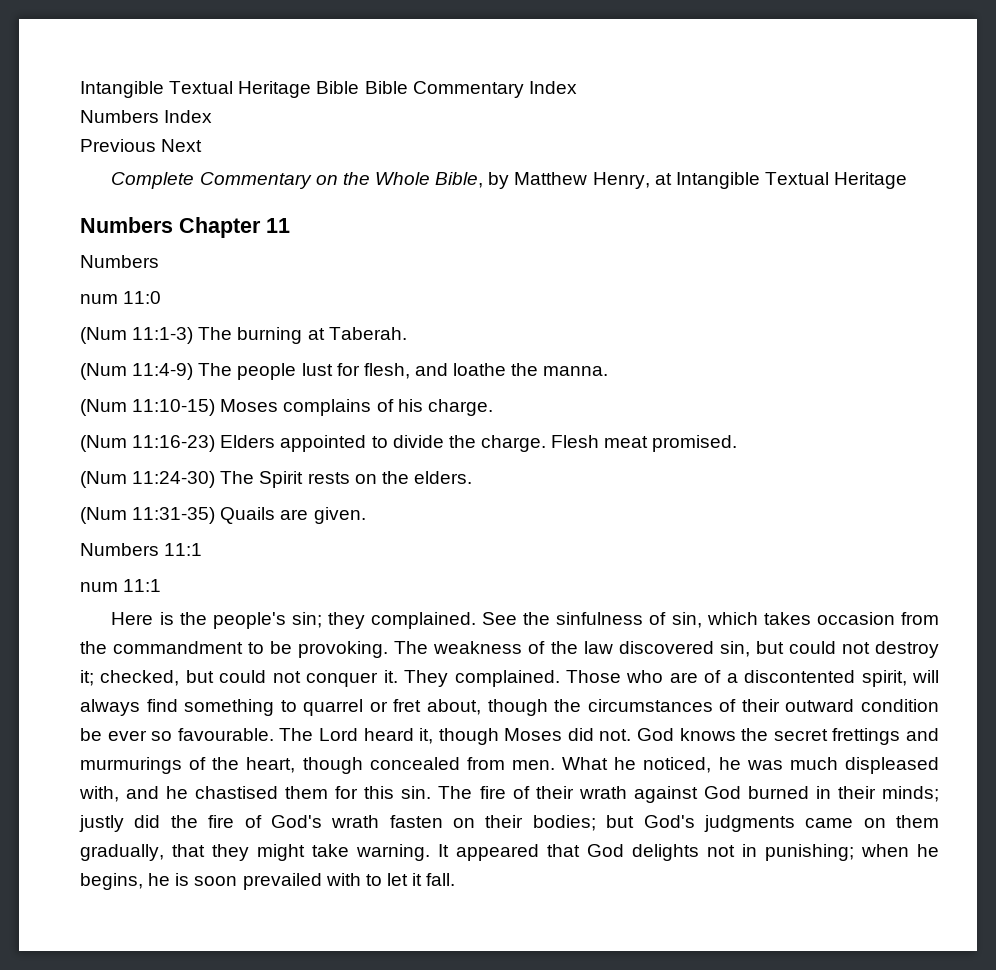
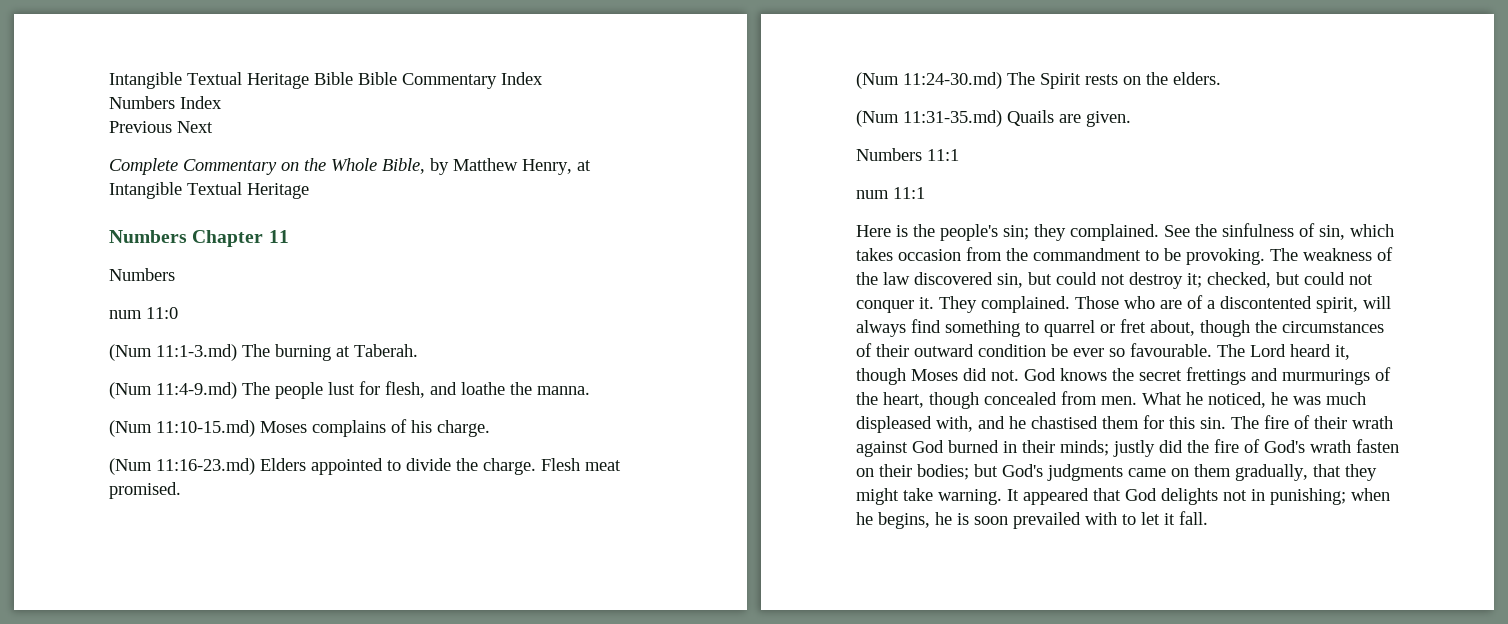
- (Num 11:1-3) The burning at Taberah.
+ (Num 11:1-3.md) The burning at Taberah.
- (Num 11:4-9) The people lust for flesh, and loathe the manna.
+ (Num 11:4-9.md) The people lust for flesh, and loathe the manna.
- (Num 11:10-15) Moses complains of his charge.
+ (Num 11:10-15.md) Moses complains of his charge.
- (Num 11:16-23) Elders appointed to divide the charge.
+ (Num 11:16-23.md) Elders appointed to divide the charge.
- (Num 11:24-30) The Spirit rests on the elders.
+ (Num 11:24-30.md) The Spirit rests on the elders.
- (Num 11:31-35) Quails are given.
+ (Num 11:31-35.md) Quails are given.

